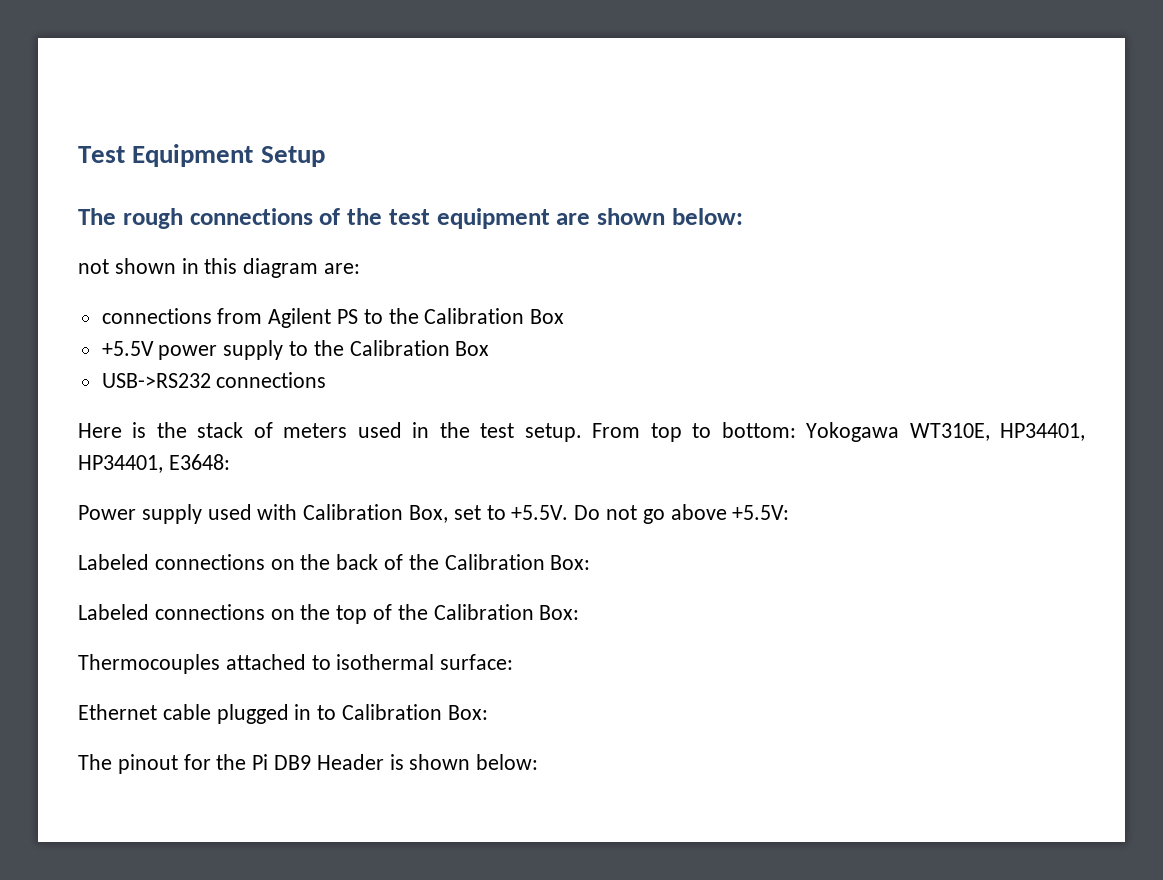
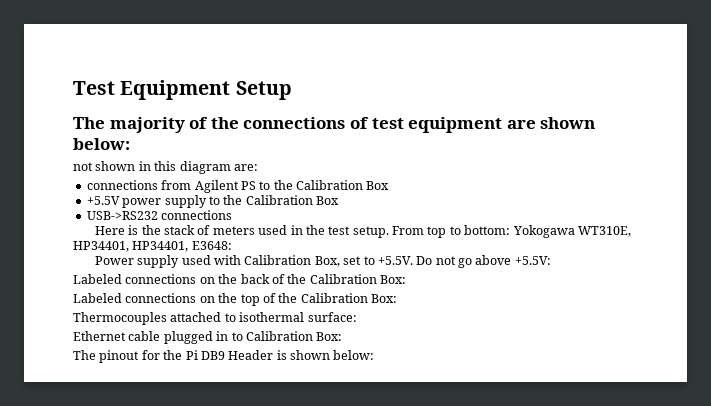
- The rough connections of the test equipment are shown below:
+ The majority of the connections of test equipment are shown below:

